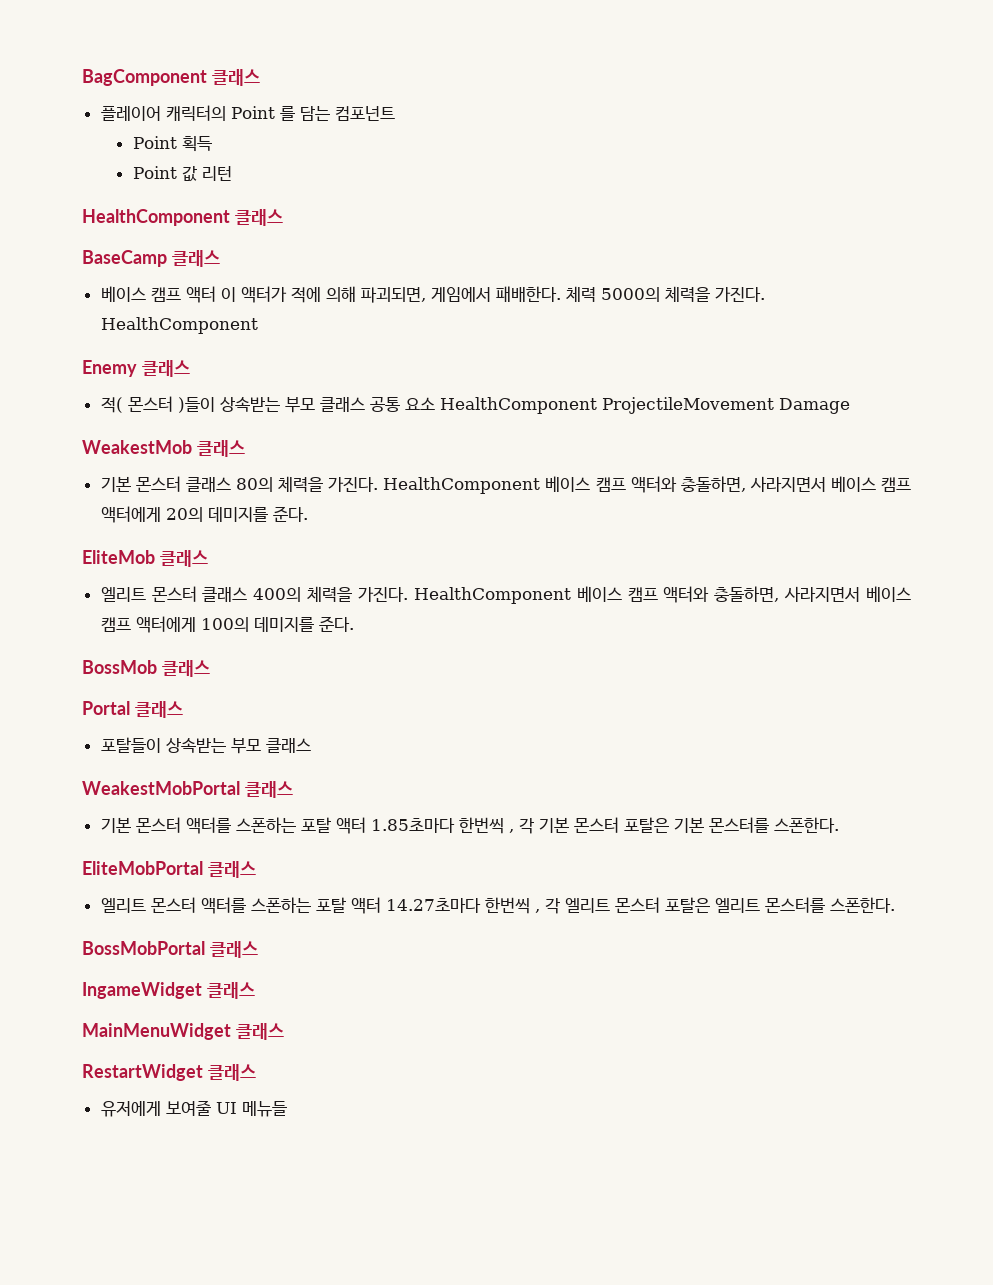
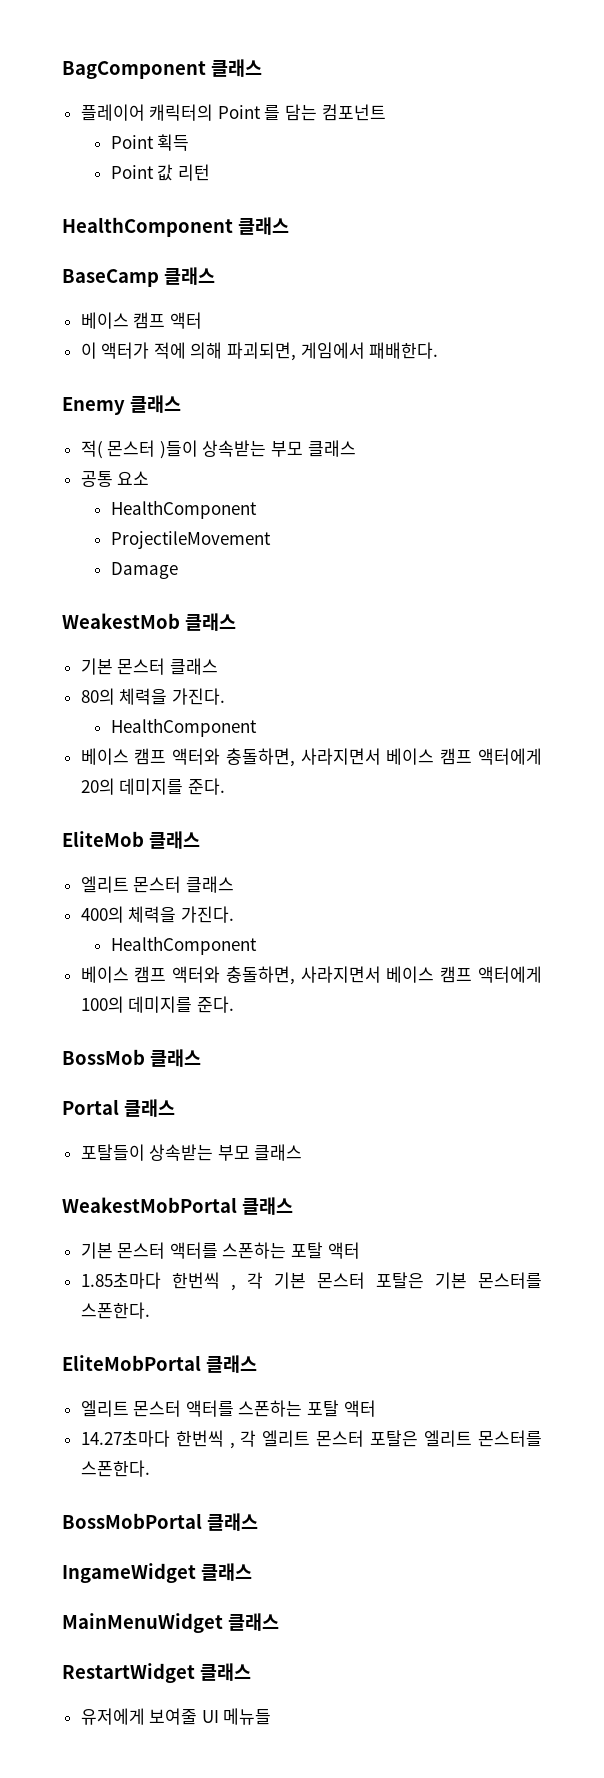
- 베이스 캠프 액터 이 액터가 적에 의해 파괴되면, 게임에서 패배한다. 체력 5000의 체력을 가진다. HealthComponent
+ 베이스 캠프 액터
+ 이 액터가 적에 의해 파괴되면, 게임에서 패배한다.
- 적( 몬스터 )들이 상속받는 부모 클래스 공통 요소 HealthComponent ProjectileMovement Damage
+ 적( 몬스터 )들이 상속받는 부모 클래스
+ 공통 요소
+ HealthComponent
+ ProjectileMovement
+ Damage
- 기본 몬스터 클래스 80의 체력을 가진다. HealthComponent 베이스 캠프 액터와 충돌하면, 사라지면서 베이스 캠프 액터에게 20의 데미지를 준다.
+ 기본 몬스터 클래스
+ 80의 체력을 가진다.
+ HealthComponent
+ 베이스 캠프 액터와 충돌하면, 사라지면서 베이스 캠프 액터에게 20의 데미지를 준다.
- 엘리트 몬스터 클래스 400의 체력을 가진다. HealthComponent 베이스 캠프 액터와 충돌하면, 사라지면서 베이스 캠프 액터에게 100의 데미지를 준다.
+ 엘리트 몬스터 클래스
+ 400의 체력을 가진다.
+ HealthComponent
+ 베이스 캠프 액터와 충돌하면, 사라지면서 베이스 캠프 액터에게 100의 데미지를 준다.
- 기본 몬스터 액터를 스폰하는 포탈 액터 1.85초마다 한번씩 , 각 기본 몬스터 포탈은 기본 몬스터를 스폰한다.
+ 기본 몬스터 액터를 스폰하는 포탈 액터
+ 1.85초마다 한번씩 , 각 기본 몬스터 포탈은 기본 몬스터를 스폰한다.
- 엘리트 몬스터 액터를 스폰하는 포탈 액터 14.27초마다 한번씩 , 각 엘리트 몬스터 포탈은 엘리트 몬스터를 스폰한다.
+ 엘리트 몬스터 액터를 스폰하는 포탈 액터
+ 14.27초마다 한번씩 , 각 엘리트 몬스터 포탈은 엘리트 몬스터를 스폰한다.

